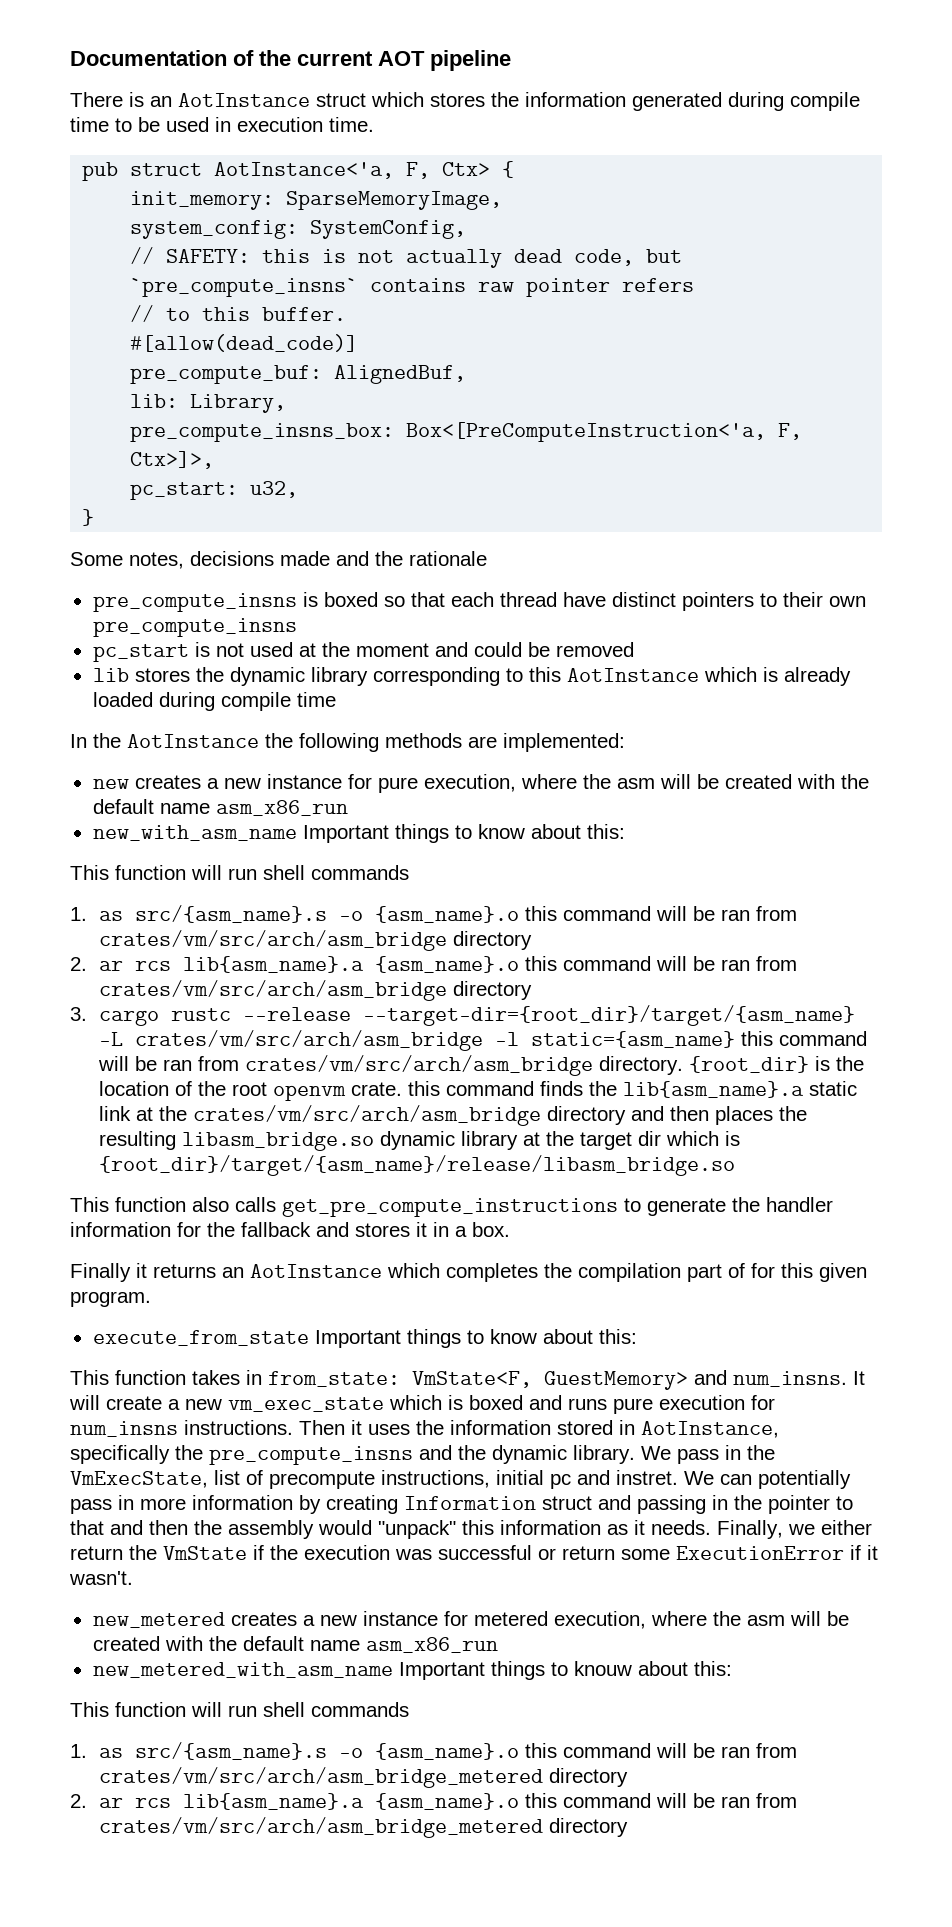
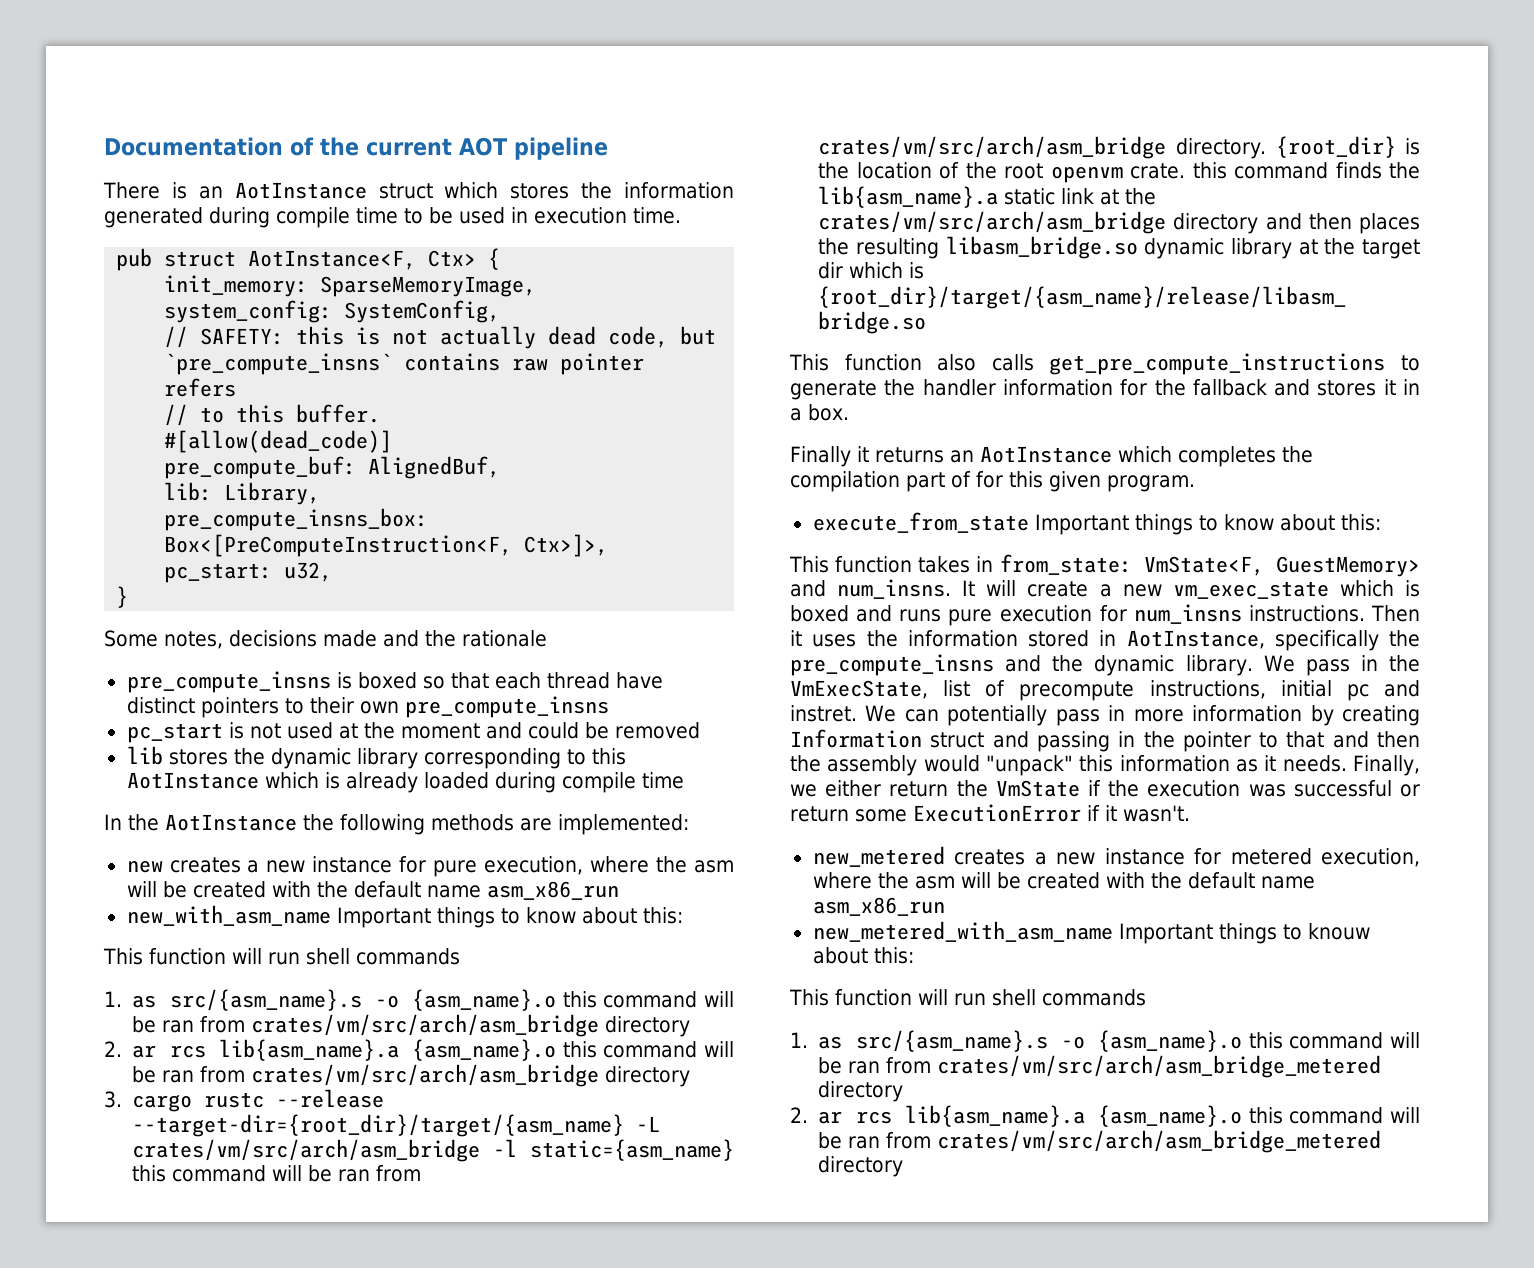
- pub struct AotInstance<'a, F, Ctx> {
+ pub struct AotInstance<F, Ctx> {
- pre_compute_insns_box: Box<[PreComputeInstruction<'a, F, Ctx>]>,
+ pre_compute_insns_box: Box<[PreComputeInstruction<F, Ctx>]>,

